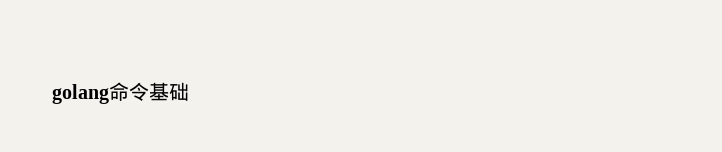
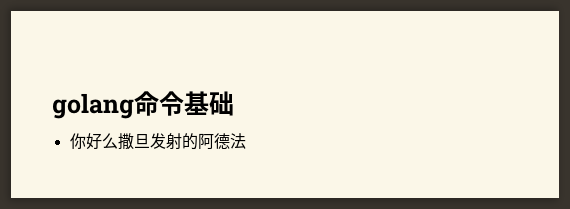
+ 你好么撒旦发射的阿德法

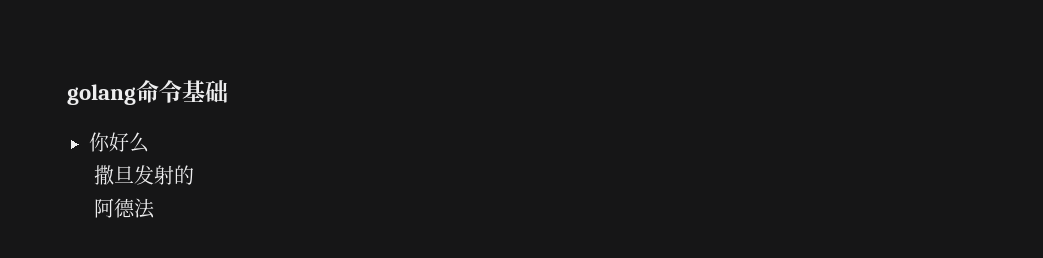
- 你好么撒旦发射的阿德法
+ 你好么
+ 撒旦发射的
+ 阿德法

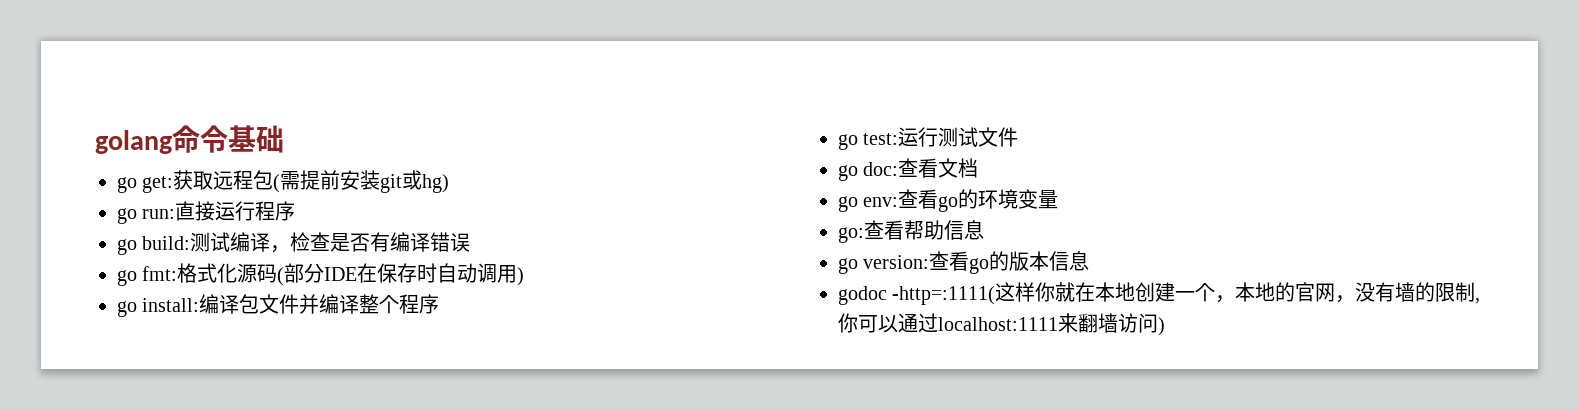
- 你好么
- 撒旦发射的
- 阿德法
+ go get:获取远程包(需提前安装git或hg)
+ go run:直接运行程序
+ go build:测试编译，检查是否有编译错误
+ go fmt:格式化源码(部分IDE在保存时自动调用)
+ go install:编译包文件并编译整个程序
+ go test:运行测试文件
+ go doc:查看文档
+ go env:查看go的环境变量
+ go:查看帮助信息
+ go version:查看go的版本信息
+ godoc -http=:1111(这样你就在本地创建一个，本地的官网，没有墙的限制,你可以通过localhost:1111来翻墙访问)

